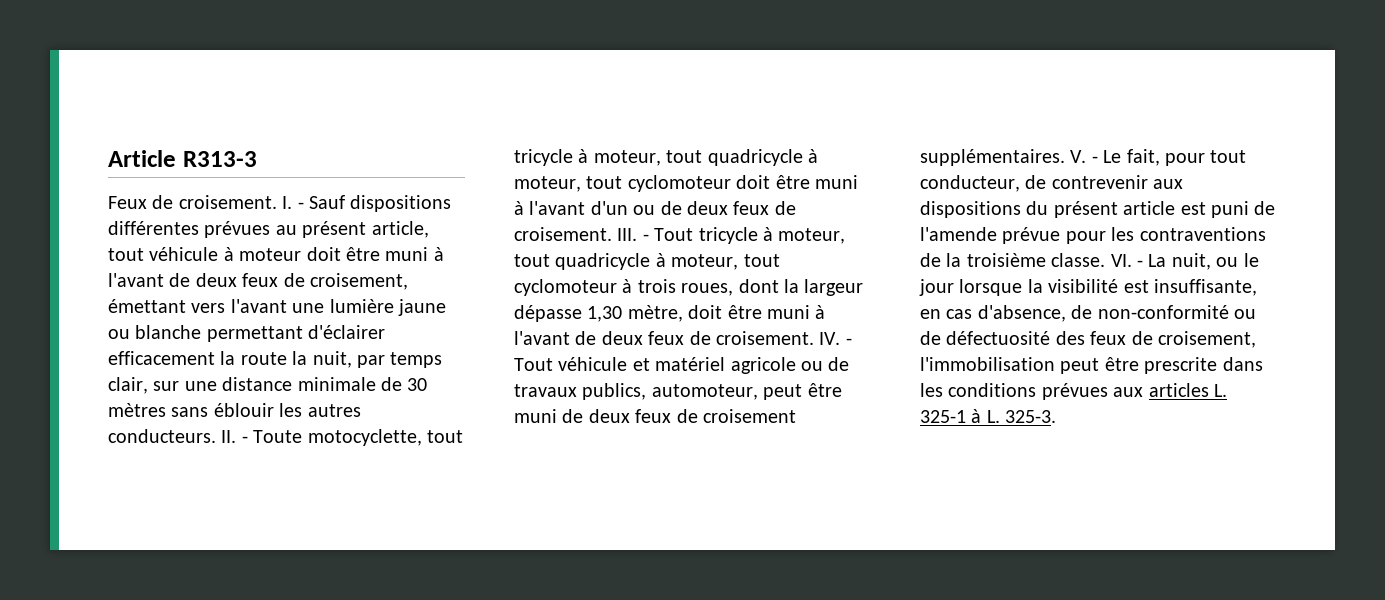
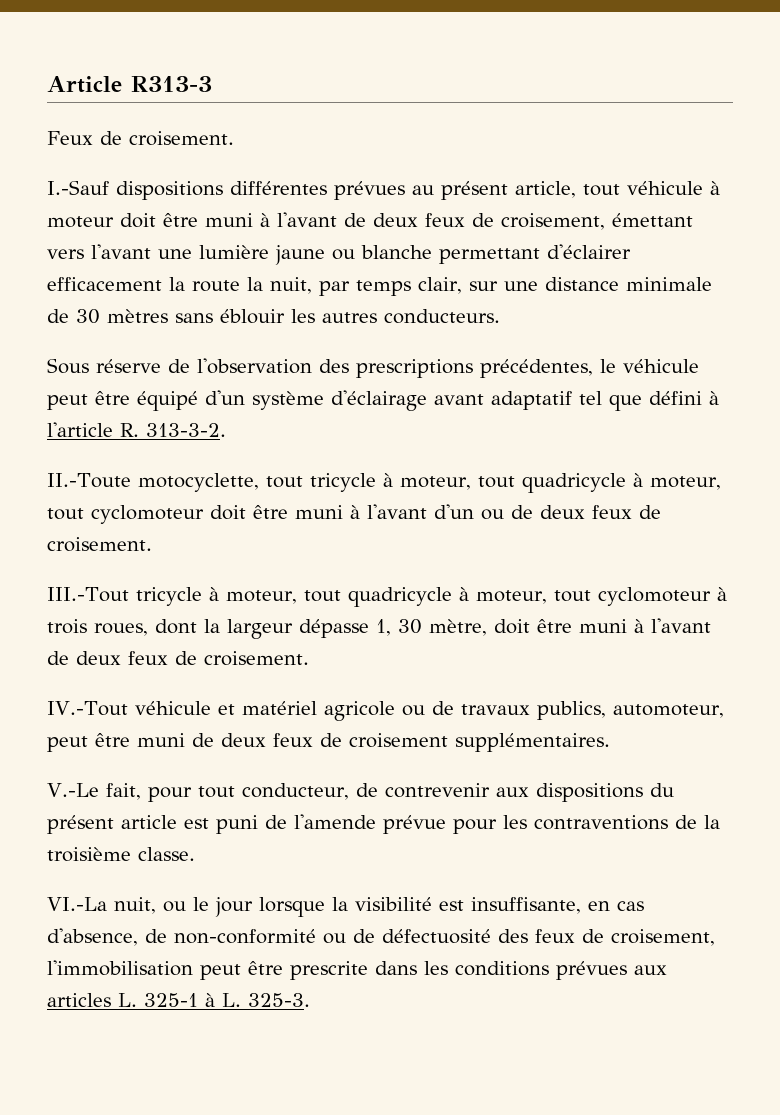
- Feux de croisement. I. - Sauf dispositions différentes prévues au présent article, tout véhicule à moteur doit être muni à l'avant de deux feux de croisement, émettant vers l'avant une lumière jaune ou blanche permettant d'éclairer efficacement la route la nuit, par temps clair, sur une distance minimale de 30 mètres sans éblouir les autres conducteurs. II. - Toute motocyclette, tout tricycle à moteur, tout quadricycle à moteur, tout cyclomoteur doit être muni à l'avant d'un ou de deux feux de croisement. III. - Tout tricycle à moteur, tout quadricycle à moteur, tout cyclomoteur à trois roues, dont la largeur dépasse 1,30 mètre, doit être muni à l'avant de deux feux de croisement. IV. - Tout véhicule et matériel agricole ou de travaux publics, automoteur, peut être muni de deux feux de croisement supplémentaires. V. - Le fait, pour tout conducteur, de contrevenir aux dispositions du présent article est puni de l'amende prévue pour les contraventions de la troisième classe. VI. - La nuit, ou le jour lorsque la visibilité est insuffisante, en cas d'absence, de non-conformité ou de défectuosité des feux de croisement, l'immobilisation peut être prescrite dans les conditions prévues aux articles L. 325-1 à L. 325-3.
+ Feux de croisement.
+ I.-Sauf dispositions différentes prévues au présent article, tout véhicule à moteur doit être muni à l'avant de deux feux de croisement, émettant vers l'avant une lumière jaune ou blanche permettant d'éclairer efficacement la route la nuit, par temps clair, sur une distance minimale de 30 mètres sans éblouir les autres conducteurs.
+ Sous réserve de l'observation des prescriptions précédentes, le véhicule peut être équipé d'un système d'éclairage avant adaptatif tel que défini à l'article R. 313-3-2.
+ II.-Toute motocyclette, tout tricycle à moteur, tout quadricycle à moteur, tout cyclomoteur doit être muni à l'avant d'un ou de deux feux de croisement.
+ III.-Tout tricycle à moteur, tout quadricycle à moteur, tout cyclomoteur à trois roues, dont la largeur dépasse 1, 30 mètre, doit être muni à l'avant de deux feux de croisement.
+ IV.-Tout véhicule et matériel agricole ou de travaux publics, automoteur, peut être muni de deux feux de croisement supplémentaires.
+ V.-Le fait, pour tout conducteur, de contrevenir aux dispositions du présent article est puni de l'amende prévue pour les contraventions de la troisième classe.
+ VI.-La nuit, ou le jour lorsque la visibilité est insuffisante, en cas d'absence, de non-conformité ou de défectuosité des feux de croisement, l'immobilisation peut être prescrite dans les conditions prévues aux articles L. 325-1 à L. 325-3.

